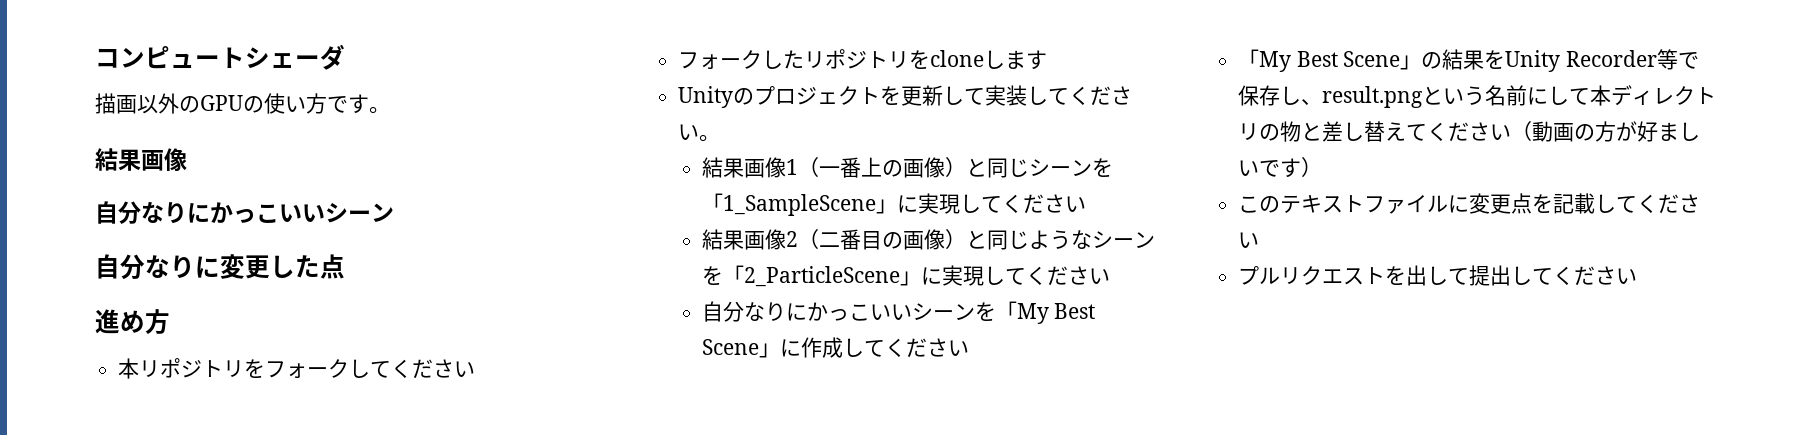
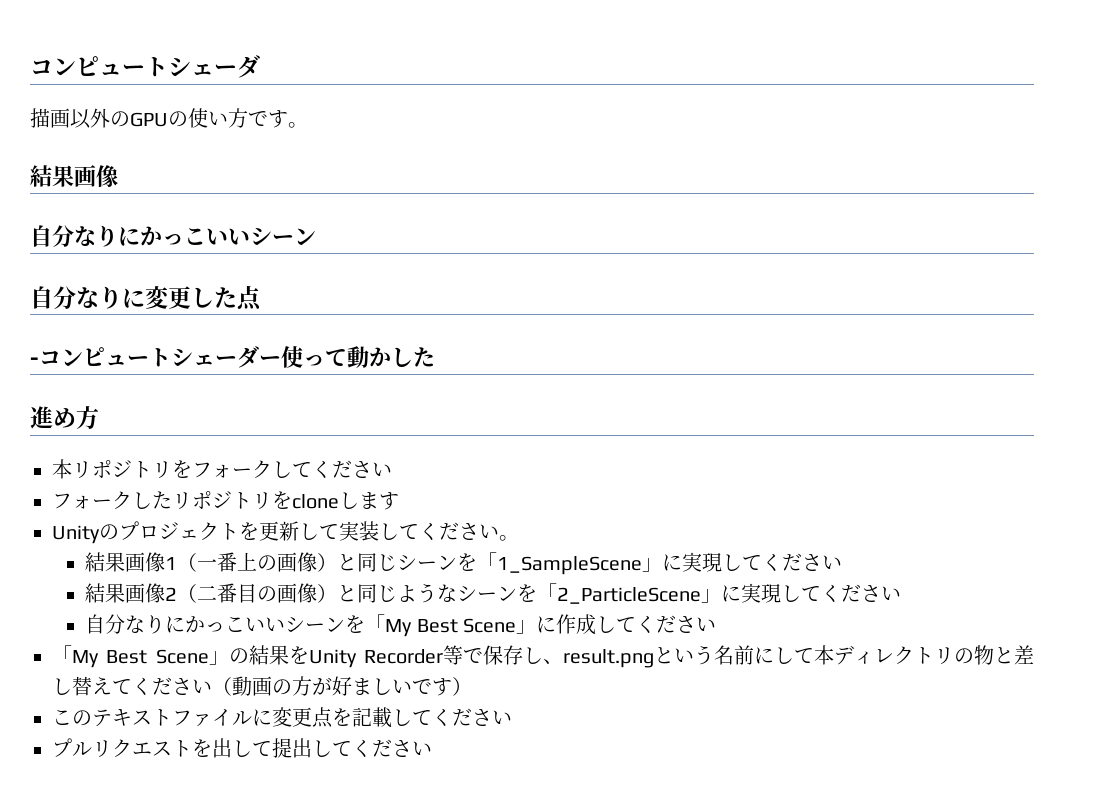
+ -コンピュートシェーダー使って動かした

